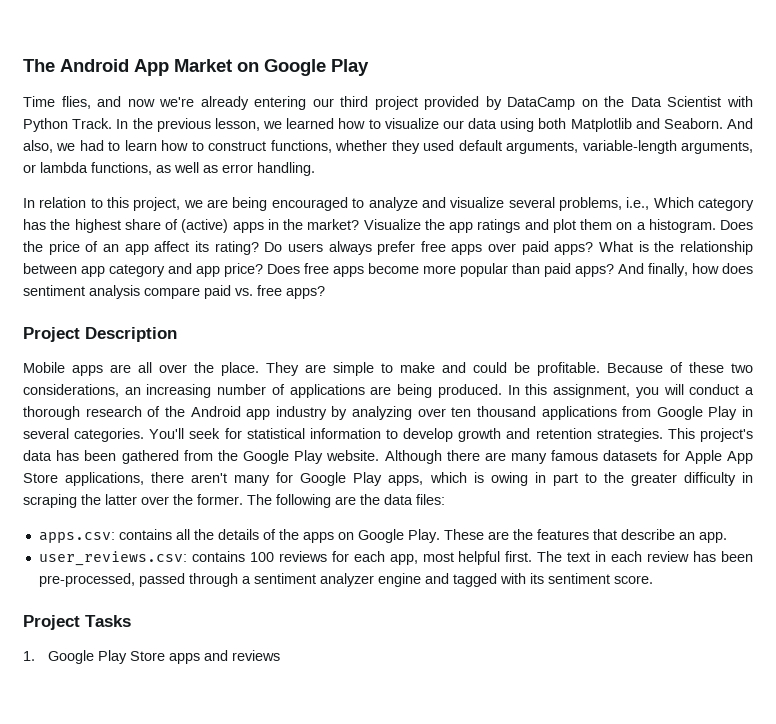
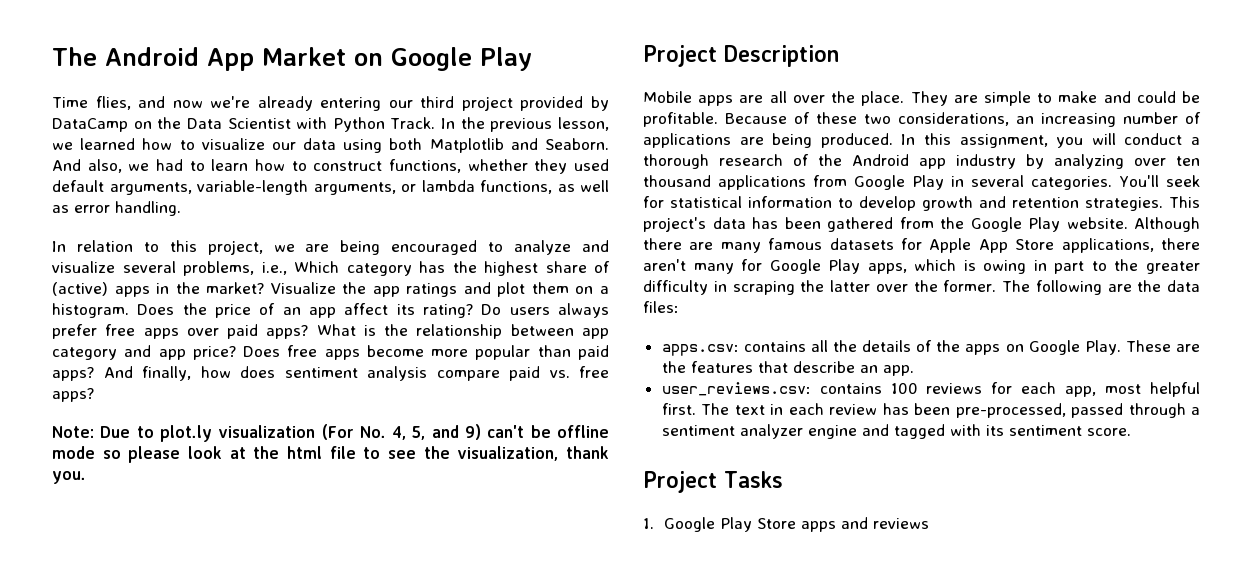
+ Note: Due to plot.ly visualization (For No. 4, 5, and 9) can't be offline mode so please look at the html file to see the visualization, thank you.

